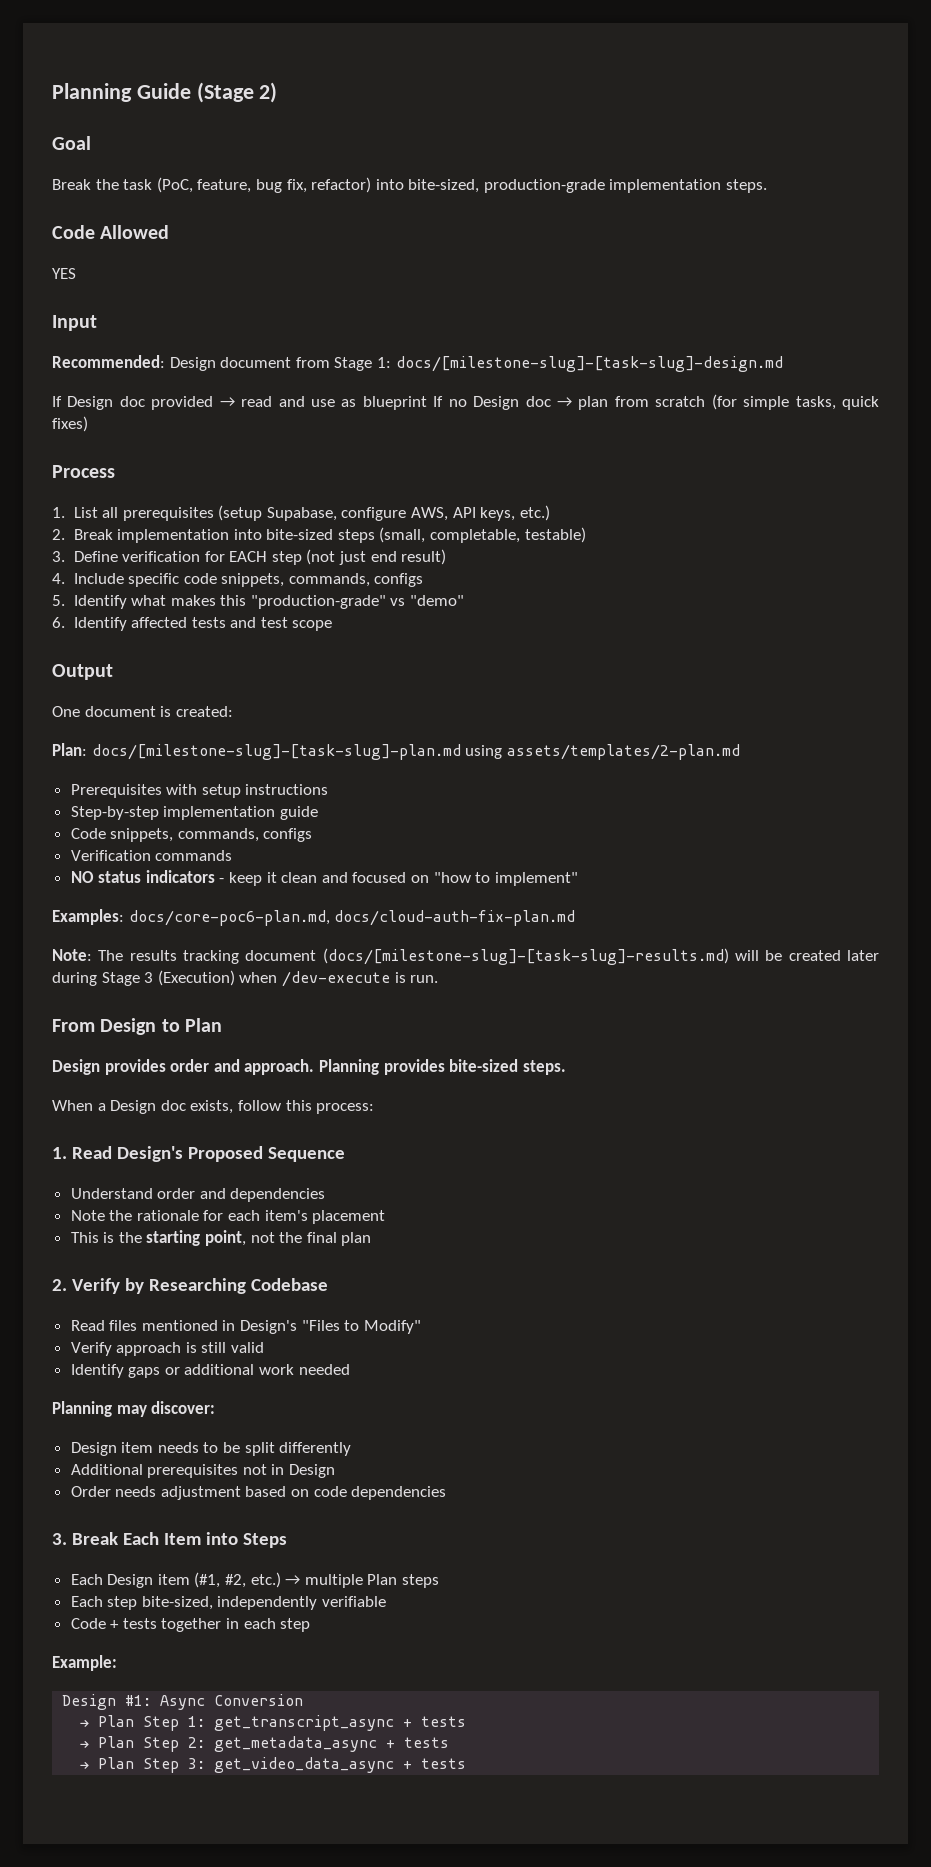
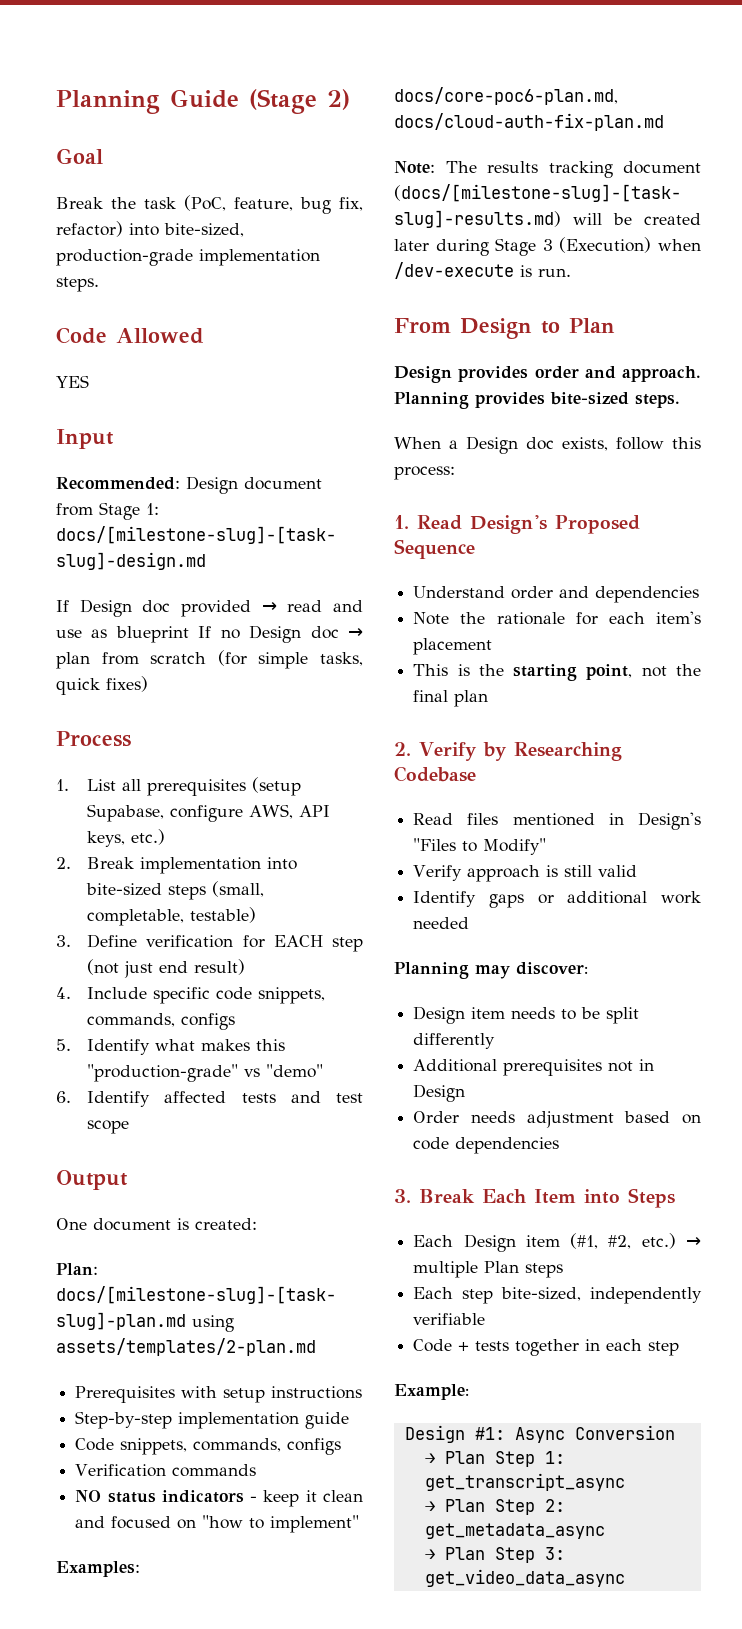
- → Plan Step 1: get_transcript_async + tests
+ → Plan Step 1: get_transcript_async
- → Plan Step 2: get_metadata_async + tests
+ → Plan Step 2: get_metadata_async
- → Plan Step 3: get_video_data_async + tests
+ → Plan Step 3: get_video_data_async

